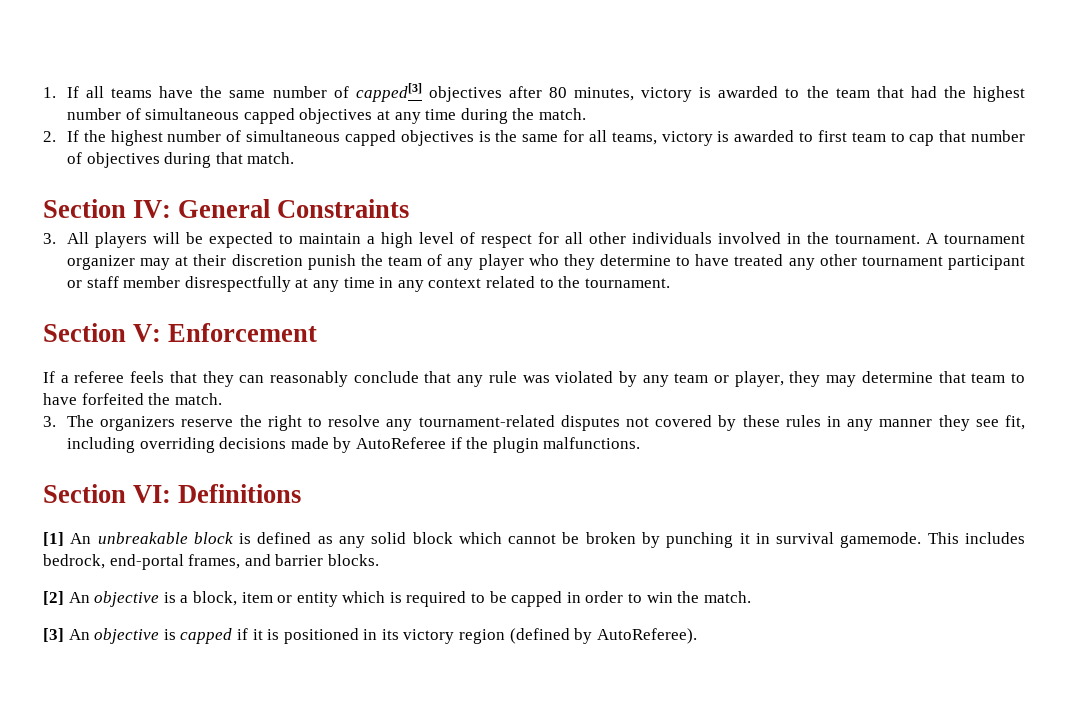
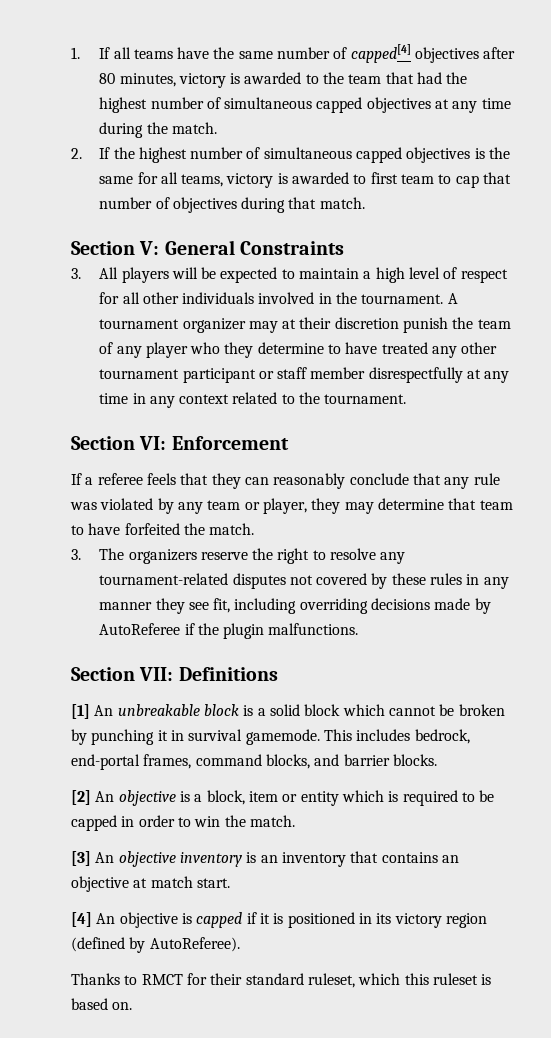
- 1. If all teams have the same number of capped[3] objectives after 80 minutes, victory is awarded to the team that had the highest number of simultaneous capped objectives at any time during the match.
+ 1. If all teams have the same number of capped[4] objectives after 80 minutes, victory is awarded to the team that had the highest number of simultaneous capped objectives at any time during the match.
- Section IV: General Constraints
+ Section V: General Constraints
- Section V: Enforcement
+ Section VI: Enforcement
- Section VI: Definitions
+ Section VII: Definitions
- [1] An unbreakable block is defined as any solid block which cannot be broken by punching it in survival gamemode.
+ [1] An unbreakable block is a solid block which cannot be broken by punching it in survival gamemode.
- This includes bedrock, end-portal frames, and barrier blocks.
+ This includes bedrock, end-portal frames, command blocks, and barrier blocks.
- [3] An objective is capped if it is positioned in its victory region (defined by AutoReferee).
+ [3] An objective inventory is an inventory that contains an objective at match start.
+ [4] An objective is capped if it is positioned in its victory region (defined by AutoReferee).
+ Thanks to RMCT for their standard ruleset, which this ruleset is based on.

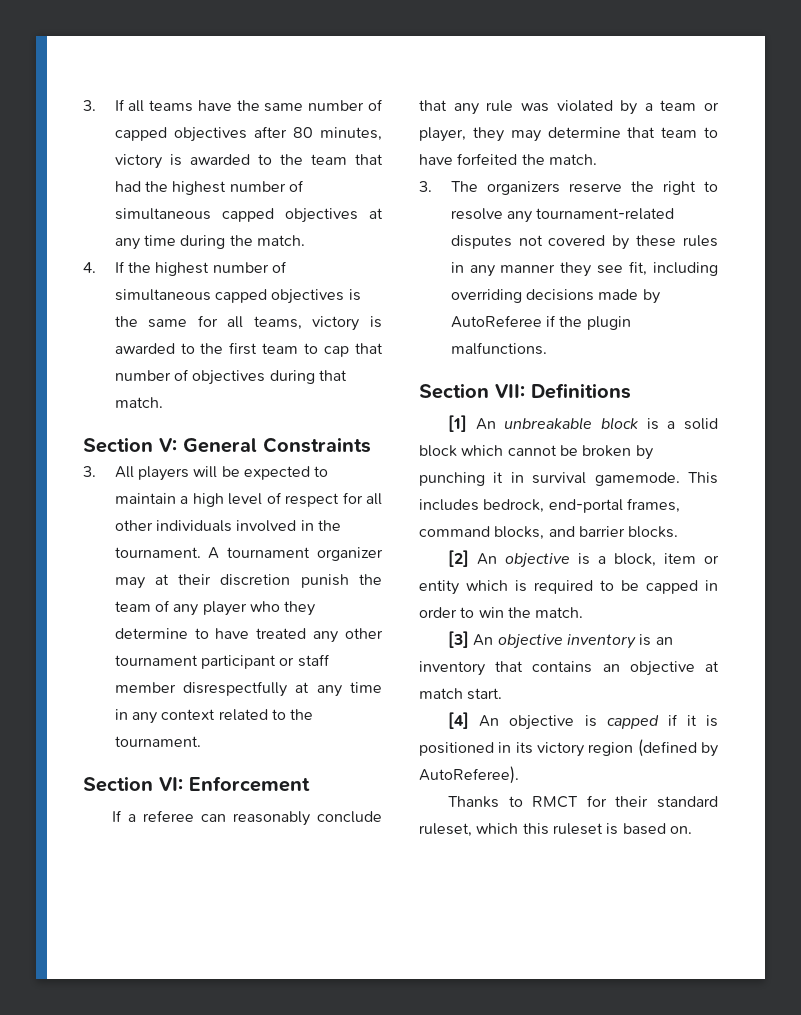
- 1. If all teams have the same number of capped[4] objectives after 80 minutes, victory is awarded to the team that had the highest number of simultaneous capped objectives at any time during the match.
+ 3. If all teams have the same number of capped objectives after 80 minutes, victory is awarded to the team that had the highest number of simultaneous capped objectives at any time during the match.
- 2. If the highest number of simultaneous capped objectives is the same for all teams, victory is awarded to first team to cap that number of objectives during that match.
+ 4. If the highest number of simultaneous capped objectives is the same for all teams, victory is awarded to the first team to cap that number of objectives during that match.
- If a referee feels that they can reasonably conclude that any rule was violated by any team or player, they may determine that team to have forfeited the match.
+ If a referee can reasonably conclude that any rule was violated by a team or player, they may determine that team to have forfeited the match.

